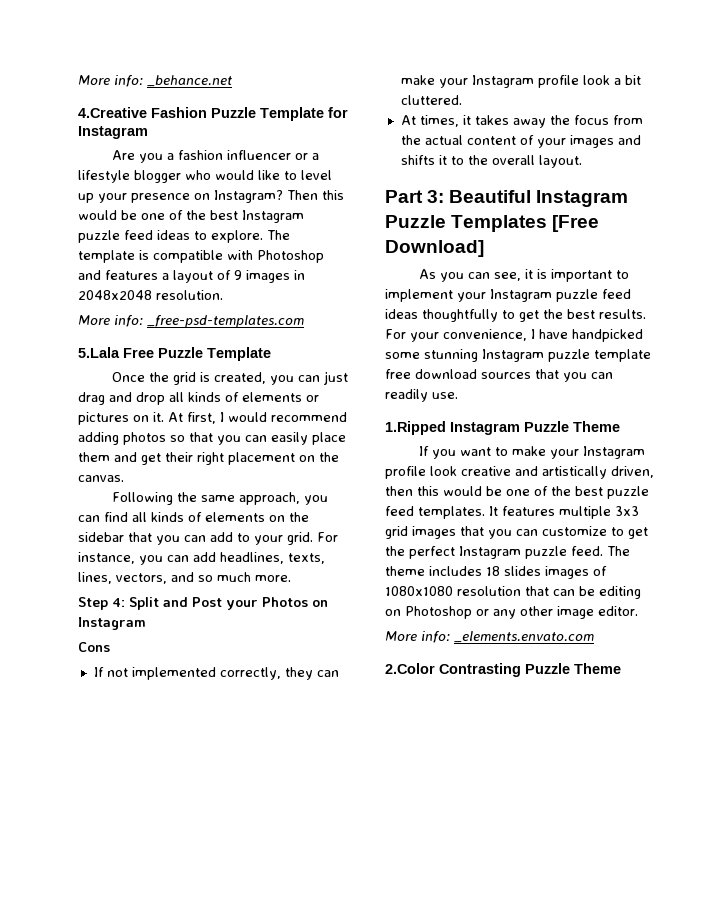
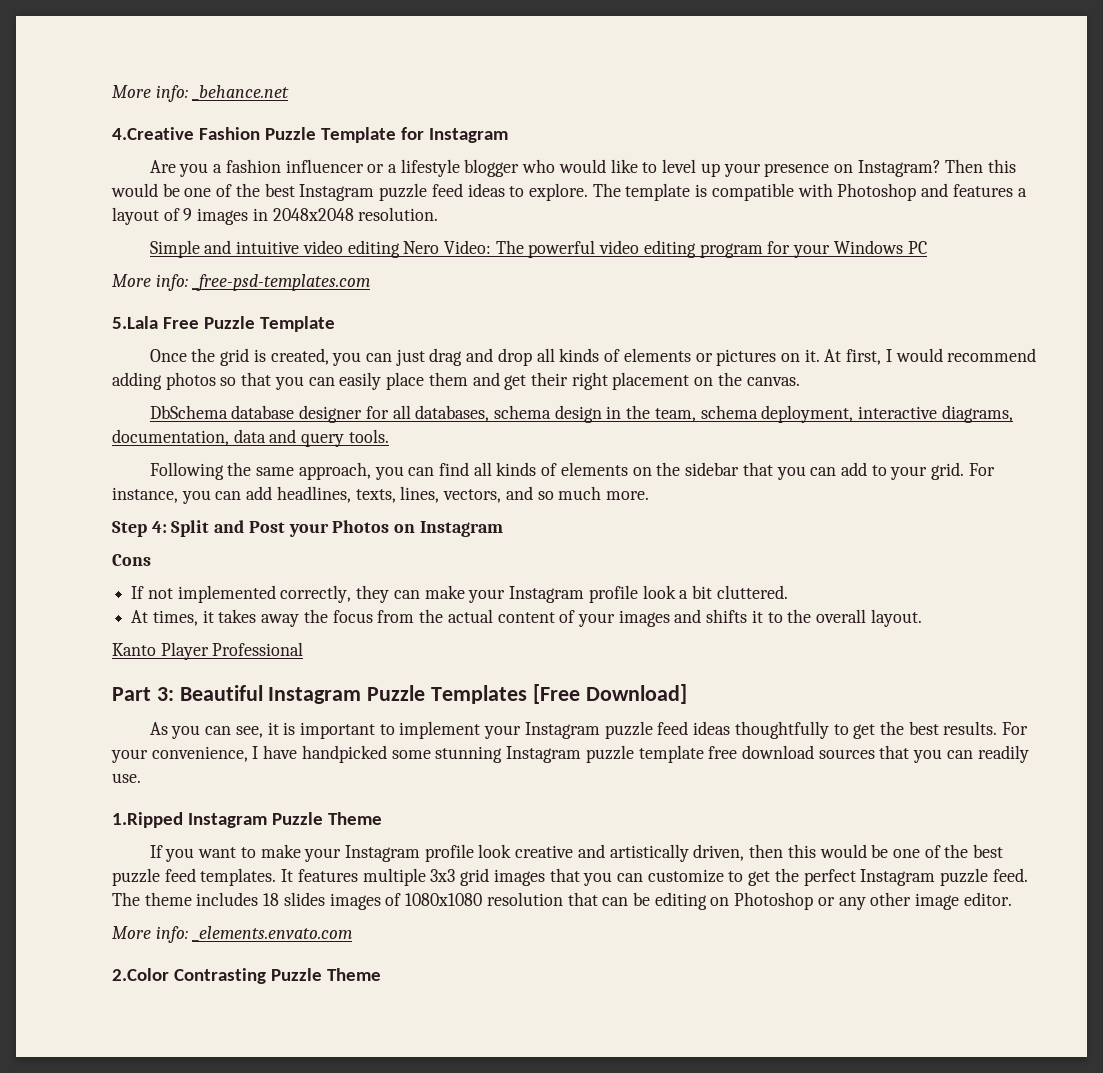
+ Simple and intuitive video editing Nero Video: The powerful video editing program for your Windows PC
+ DbSchema database designer for all databases, schema design in the team, schema deployment, interactive diagrams, documentation, data and query tools.
+ Kanto Player Professional

